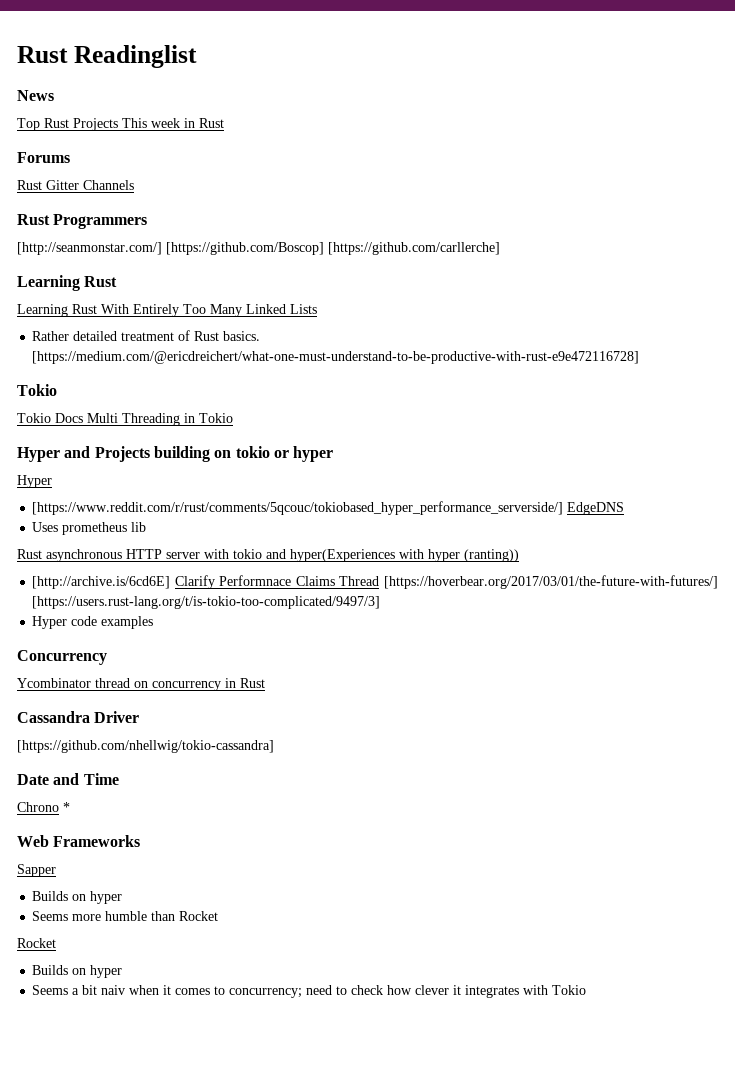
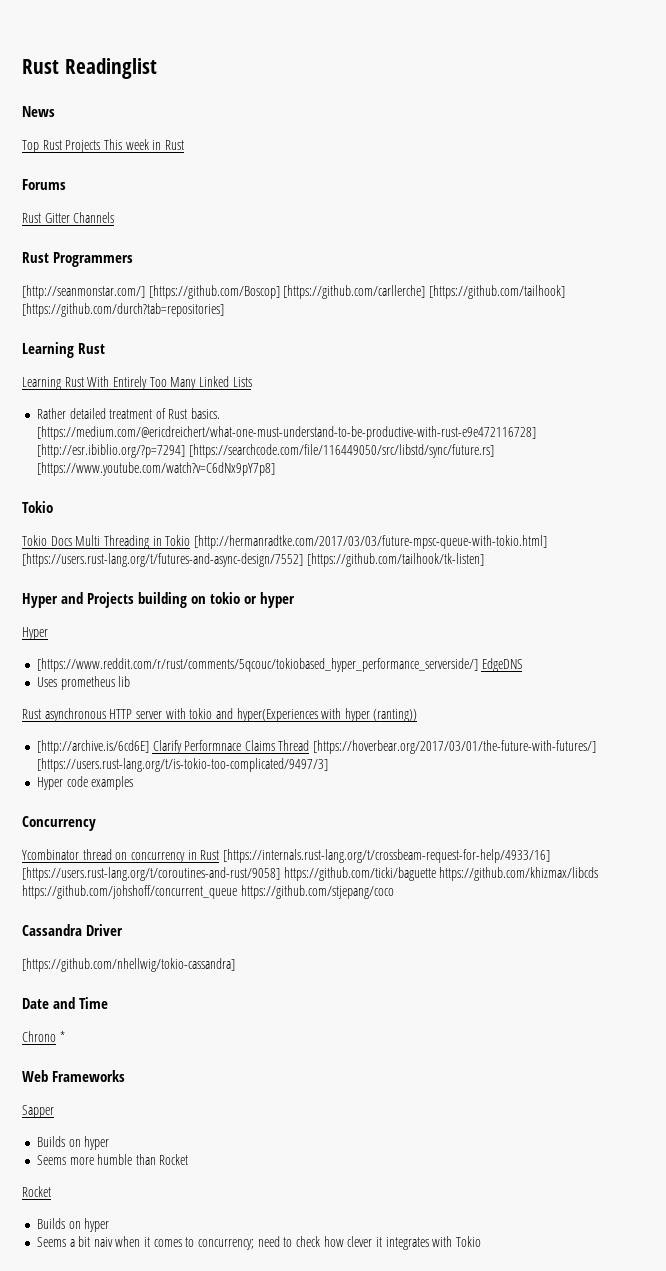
- [http://seanmonstar.com/] [https://github.com/Boscop] [https://github.com/carllerche]
+ [http://seanmonstar.com/] [https://github.com/Boscop] [https://github.com/carllerche] [https://github.com/tailhook] [https://github.com/durch?tab=repositories]
- [https://medium.com/@ericdreichert/what-one-must-understand-to-be-productive-with-rust-e9e472116728]
+ [https://medium.com/@ericdreichert/what-one-must-understand-to-be-productive-with-rust-e9e472116728] [http://esr.ibiblio.org/?p=7294] [https://searchcode.com/file/116449050/src/libstd/sync/future.rs] [https://www.youtube.com/watch?v=C6dNx9pY7p8]
- Tokio Docs Multi Threading in Tokio
+ Tokio Docs Multi Threading in Tokio [http://hermanradtke.com/2017/03/03/future-mpsc-queue-with-tokio.html] [https://users.rust-lang.org/t/futures-and-async-design/7552] [https://github.com/tailhook/tk-listen]
- Ycombinator thread on concurrency in Rust
+ Ycombinator thread on concurrency in Rust [https://internals.rust-lang.org/t/crossbeam-request-for-help/4933/16] [https://users.rust-lang.org/t/coroutines-and-rust/9058] https://github.com/ticki/baguette https://github.com/khizmax/libcds https://github.com/johshoff/concurrent_queue https://github.com/stjepang/coco

